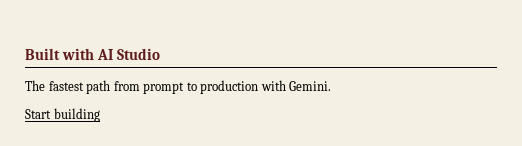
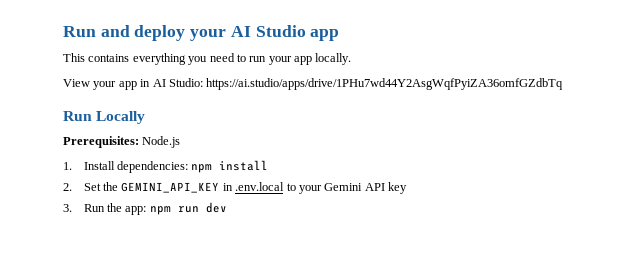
- Built with AI Studio
- The fastest path from prompt to production with Gemini.
- Start building
+ Run and deploy your AI Studio app
+ This contains everything you need to run your app locally.
+ View your app in AI Studio: https://ai.studio/apps/drive/1PHu7wd44Y2AsgWqfPyiZA36omfGZdbTq
+ Run Locally
+ Prerequisites: Node.js
+ 1. Install dependencies: npm install
+ 2. Set the GEMINI_API_KEY in .env.local to your Gemini API key
+ 3. Run the app: npm run dev

